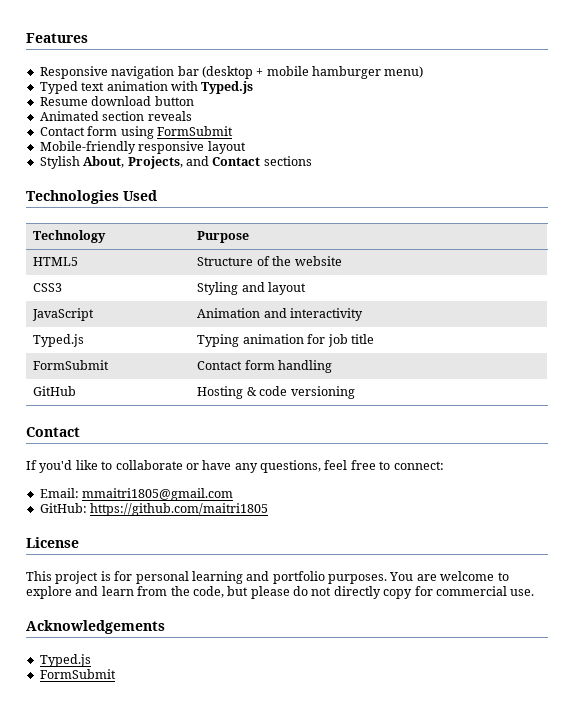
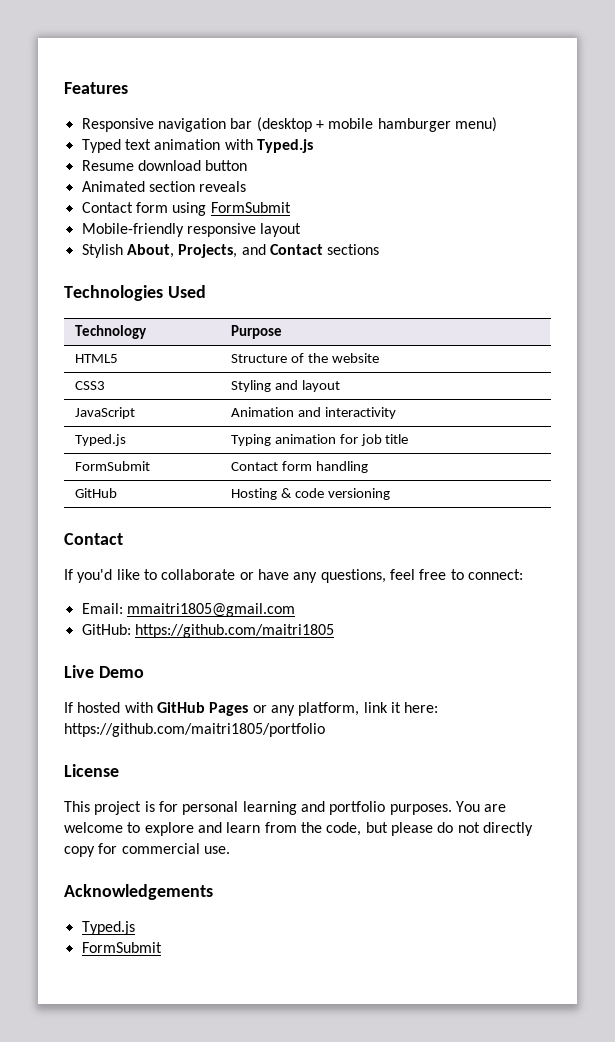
+ Live Demo
+ If hosted with GitHub Pages or any platform, link it here: https://github.com/maitri1805/portfolio

